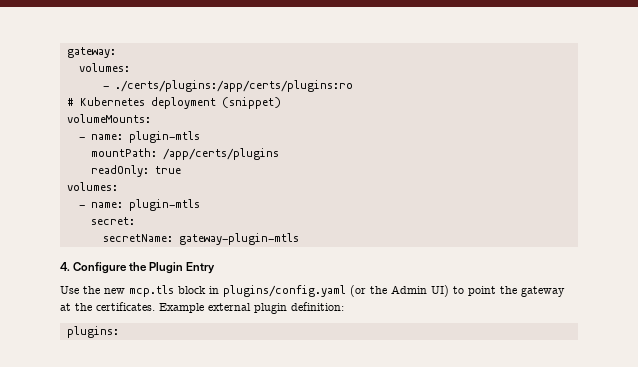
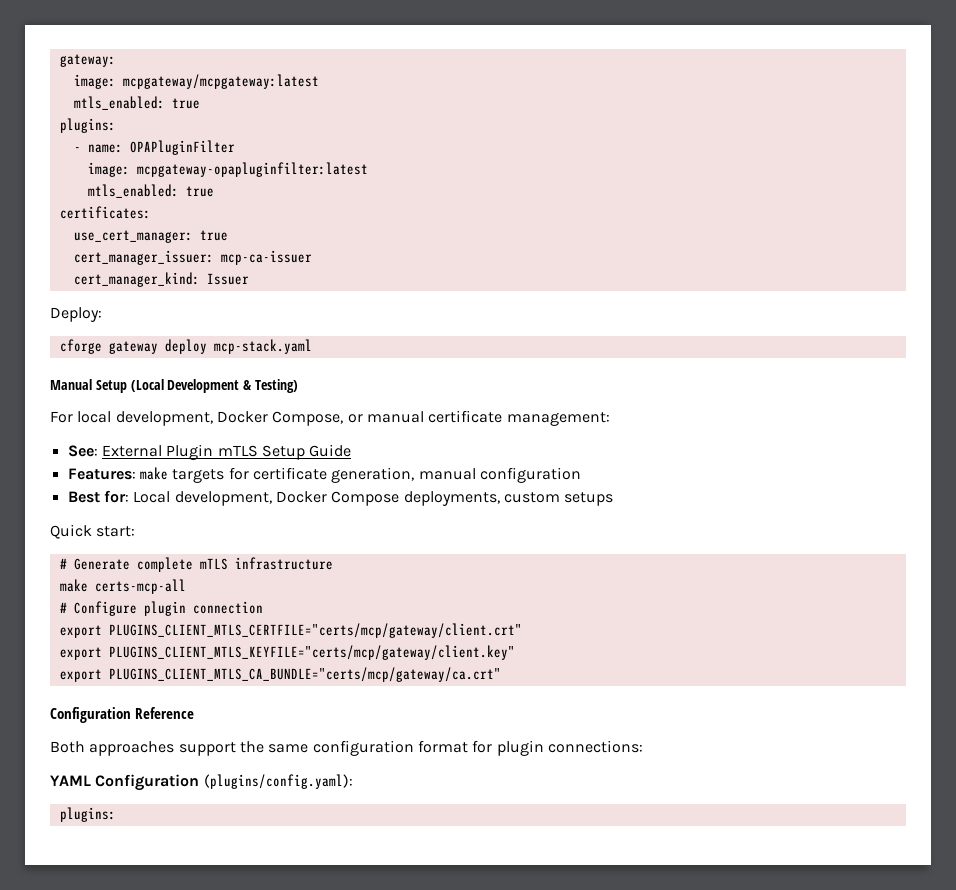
  gateway:
- volumes:
- - ./certs/plugins:/app/certs/plugins:ro
- # Kubernetes deployment (snippet)
- volumeMounts:
- - name: plugin-mtls
- mountPath: /app/certs/plugins
- readOnly: true
- volumes:
- - name: plugin-mtls
- secret:
- secretName: gateway-plugin-mtls
- 4. Configure the Plugin Entry
- Use the new mcp.tls block in plugins/config.yaml (or the Admin UI) to point the gateway at the certificates. Example external plugin definition:
+ image: mcpgateway/mcpgateway:latest
+ mtls_enabled: true
+ plugins:
+ - name: OPAPluginFilter
+ image: mcpgateway-opapluginfilter:latest
+ mtls_enabled: true
+ certificates:
+ use_cert_manager: true
+ cert_manager_issuer: mcp-ca-issuer
+ cert_manager_kind: Issuer
+ Deploy:
+ cforge gateway deploy mcp-stack.yaml
+ Manual Setup (Local Development & Testing)
+ For local development, Docker Compose, or manual certificate management:
+ See: External Plugin mTLS Setup Guide
+ Features: make targets for certificate generation, manual configuration
+ Best for: Local development, Docker Compose deployments, custom setups
+ Quick start:
+ # Generate complete mTLS infrastructure
+ make certs-mcp-all
+ # Configure plugin connection
+ export PLUGINS_CLIENT_MTLS_CERTFILE="certs/mcp/gateway/client.crt"
+ export PLUGINS_CLIENT_MTLS_KEYFILE="certs/mcp/gateway/client.key"
+ export PLUGINS_CLIENT_MTLS_CA_BUNDLE="certs/mcp/gateway/ca.crt"
+ Configuration Reference
+ Both approaches support the same configuration format for plugin connections:
+ YAML Configuration (plugins/config.yaml):

